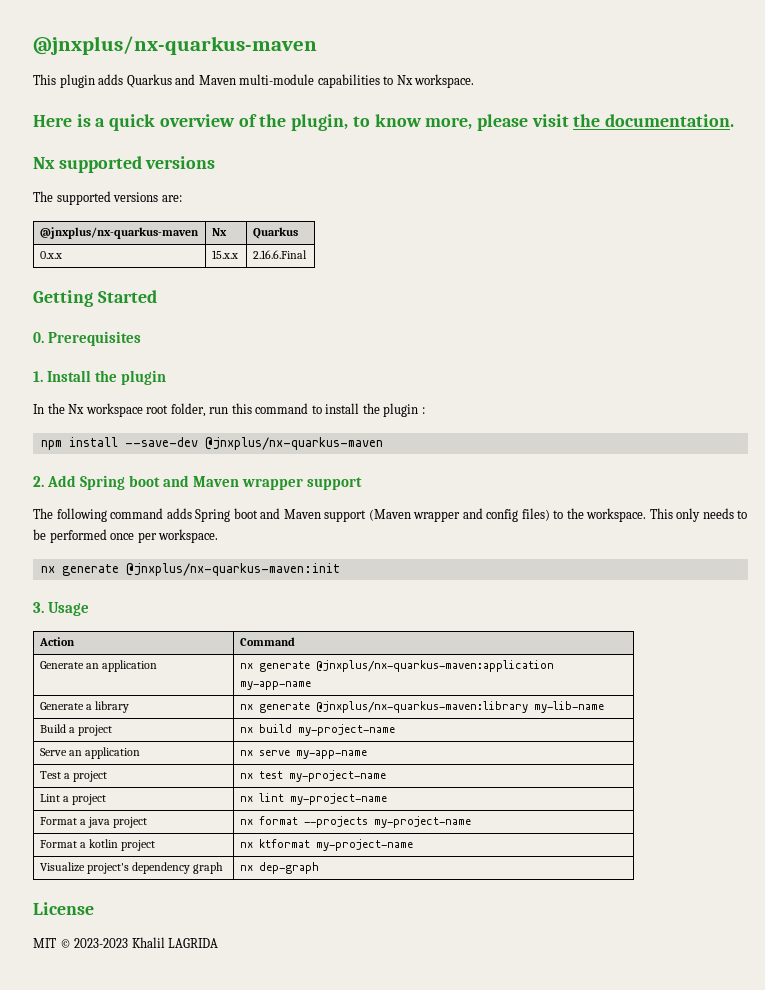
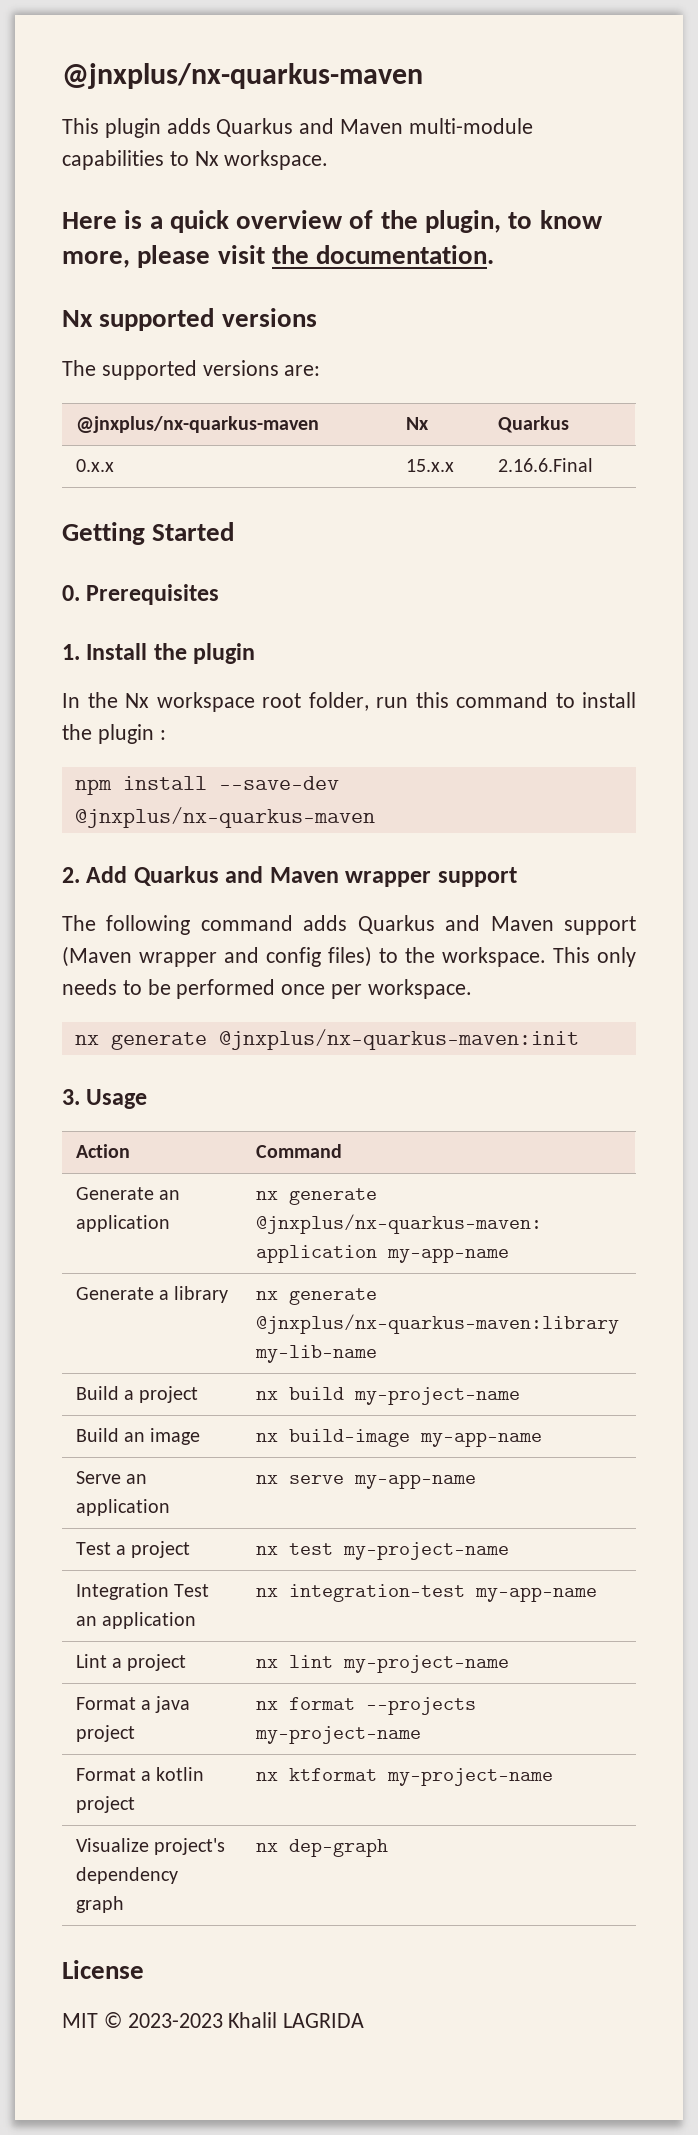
- 2. Add Spring boot and Maven wrapper support
+ 2. Add Quarkus and Maven wrapper support
- The following command adds Spring boot and Maven support (Maven wrapper and config files) to the workspace.
+ The following command adds Quarkus and Maven support (Maven wrapper and config files) to the workspace.
+ Build an image | nx build-image my-app-name
+ Integration Test an application | nx integration-test my-app-name

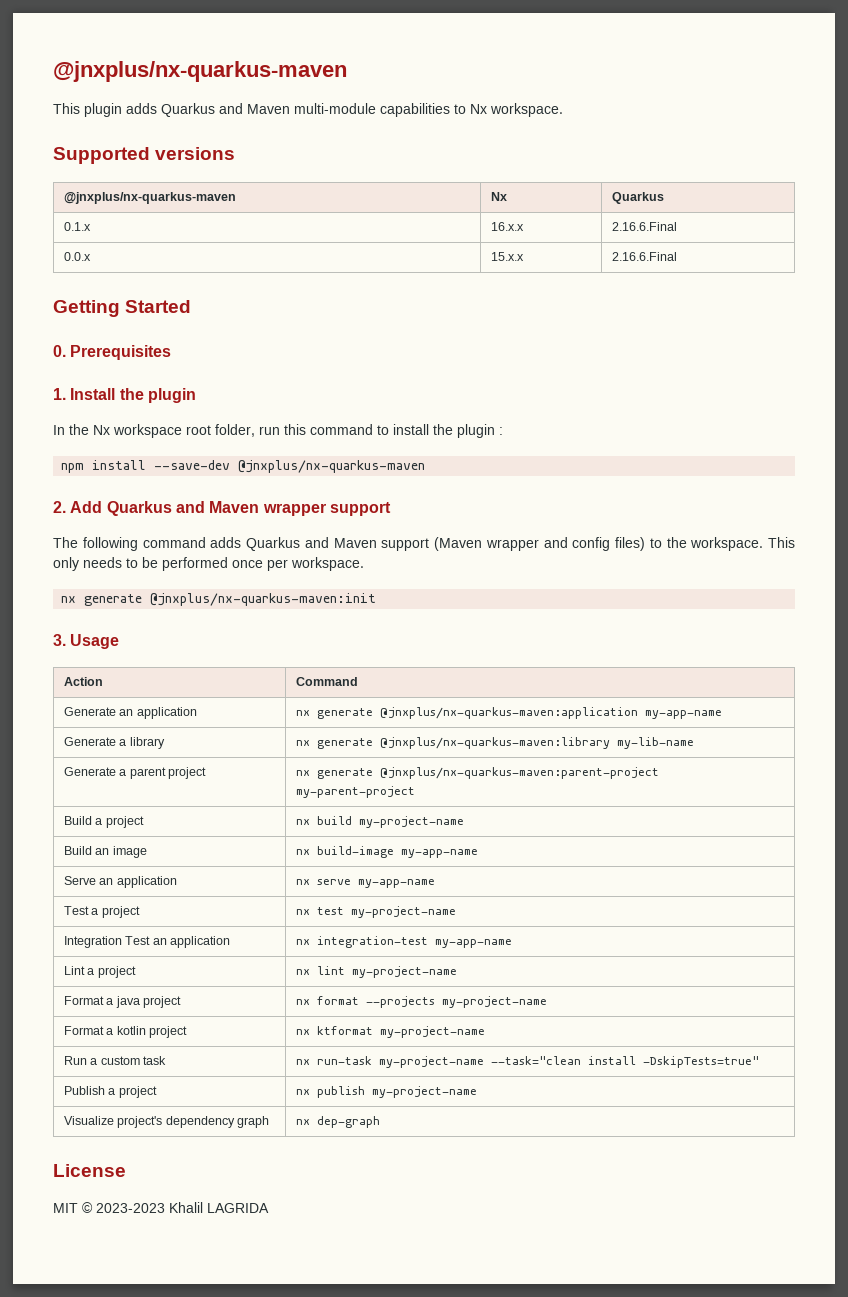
- Here is a quick overview of the plugin, to know more, please visit the documentation.
- Nx supported versions
- The supported versions are:
+ Supported versions
- 0.x.x | 15.x.x | 2.16.6.Final
+ 0.1.x | 16.x.x | 2.16.6.Final
+ 0.0.x | 15.x.x | 2.16.6.Final
+ Generate a parent project | nx generate @jnxplus/nx-quarkus-maven:parent-project my-parent-project
+ Run a custom task | nx run-task my-project-name --task="clean install -DskipTests=true"
+ Publish a project | nx publish my-project-name

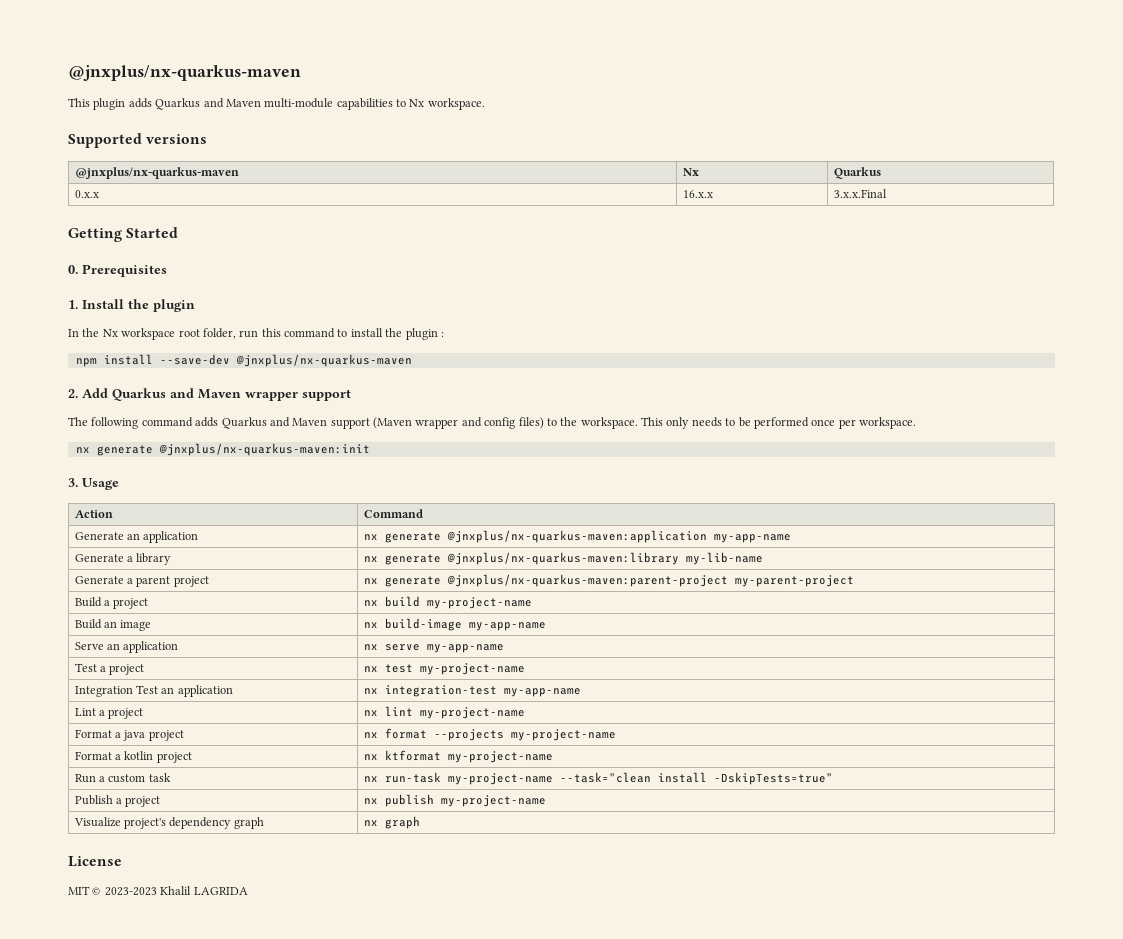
- 0.1.x | 16.x.x | 2.16.6.Final
- 0.0.x | 15.x.x | 2.16.6.Final
+ 0.x.x | 16.x.x | 3.x.x.Final
- Visualize project's dependency graph | nx dep-graph
+ Visualize project's dependency graph | nx graph

